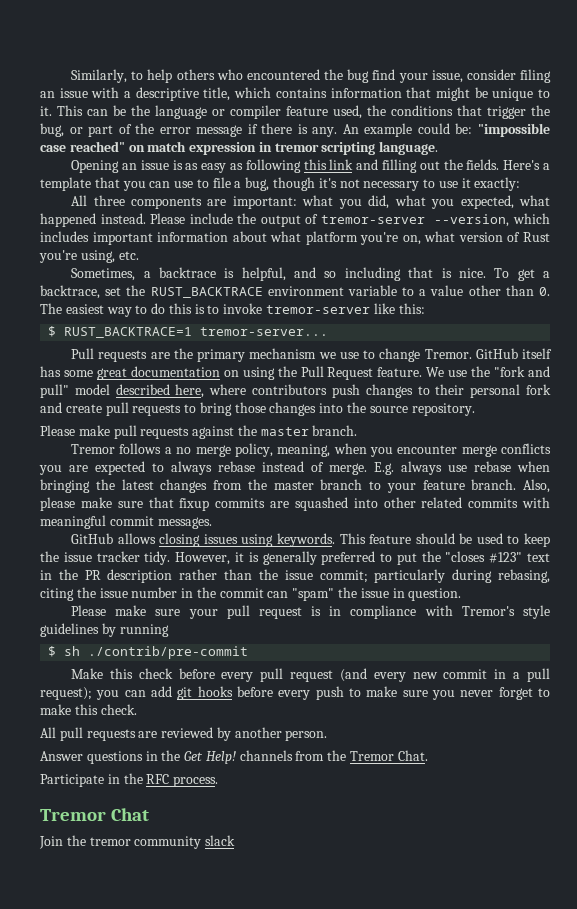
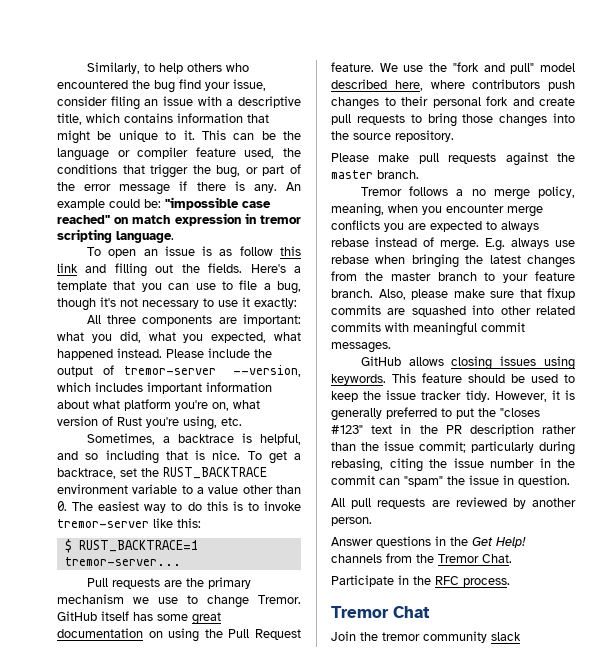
- Opening an issue is as easy as following this link and filling out the fields.
+ To open an issue is as follow this link and filling out the fields.
- Please make sure your pull request is in compliance with Tremor's style guidelines by running
- $ sh ./contrib/pre-commit
- Make this check before every pull request (and every new commit in a pull request); you can add git hooks before every push to make sure you never forget to make this check.

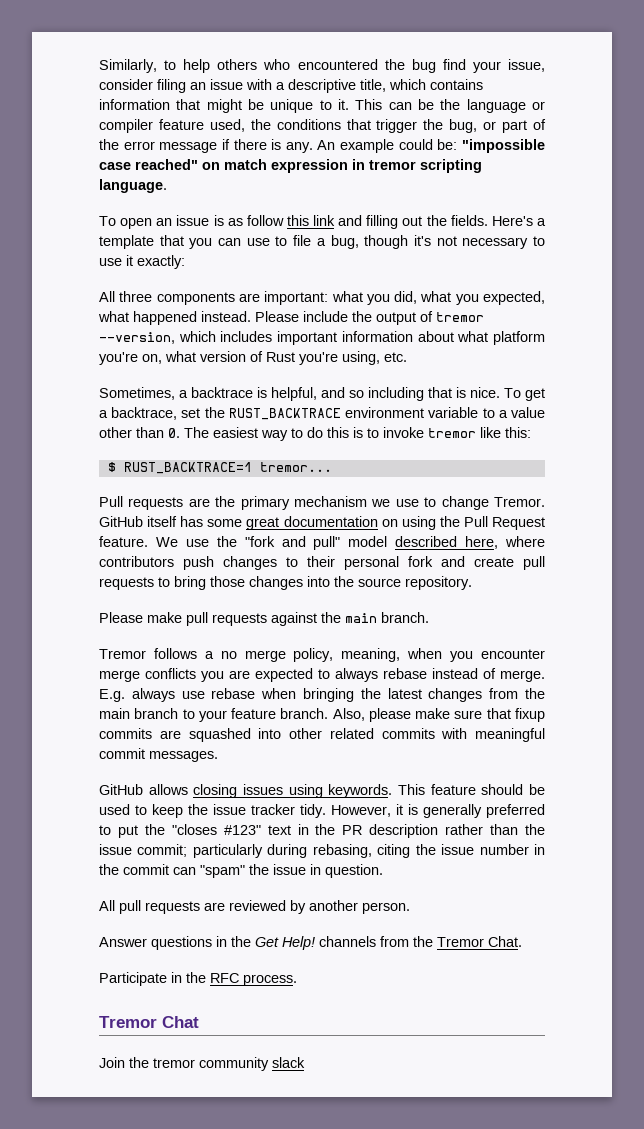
- Please include the output of tremor-server --version, which includes important information about what platform you're on, what version of Rust you're using, etc.
+ Please include the output of tremor --version, which includes important information about what platform you're on, what version of Rust you're using, etc.
- To get a backtrace, set the RUST_BACKTRACE environment variable to a value other than 0. The easiest way to do this is to invoke tremor-server like this:
+ To get a backtrace, set the RUST_BACKTRACE environment variable to a value other than 0. The easiest way to do this is to invoke tremor like this:
- $ RUST_BACKTRACE=1 tremor-server...
+ $ RUST_BACKTRACE=1 tremor...
- Please make pull requests against the master branch.
+ Please make pull requests against the main branch.
- E.g. always use rebase when bringing the latest changes from the master branch to your feature branch.
+ E.g. always use rebase when bringing the latest changes from the main branch to your feature branch.

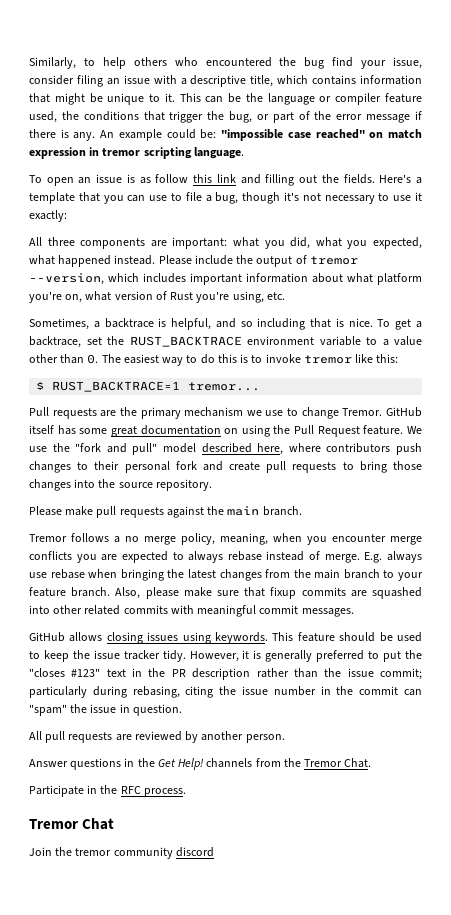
- Join the tremor community slack
+ Join the tremor community discord

